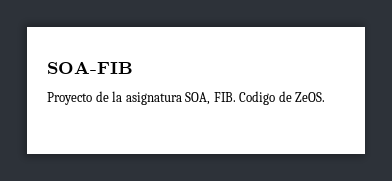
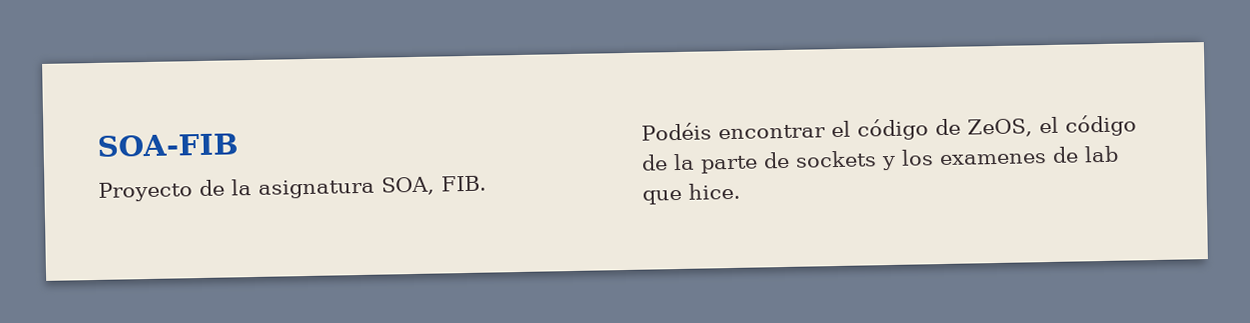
- Proyecto de la asignatura SOA, FIB. Codigo de ZeOS.
+ Proyecto de la asignatura SOA, FIB.
+ Podéis encontrar el código de ZeOS, el código de la parte de sockets y los examenes de lab que hice.

